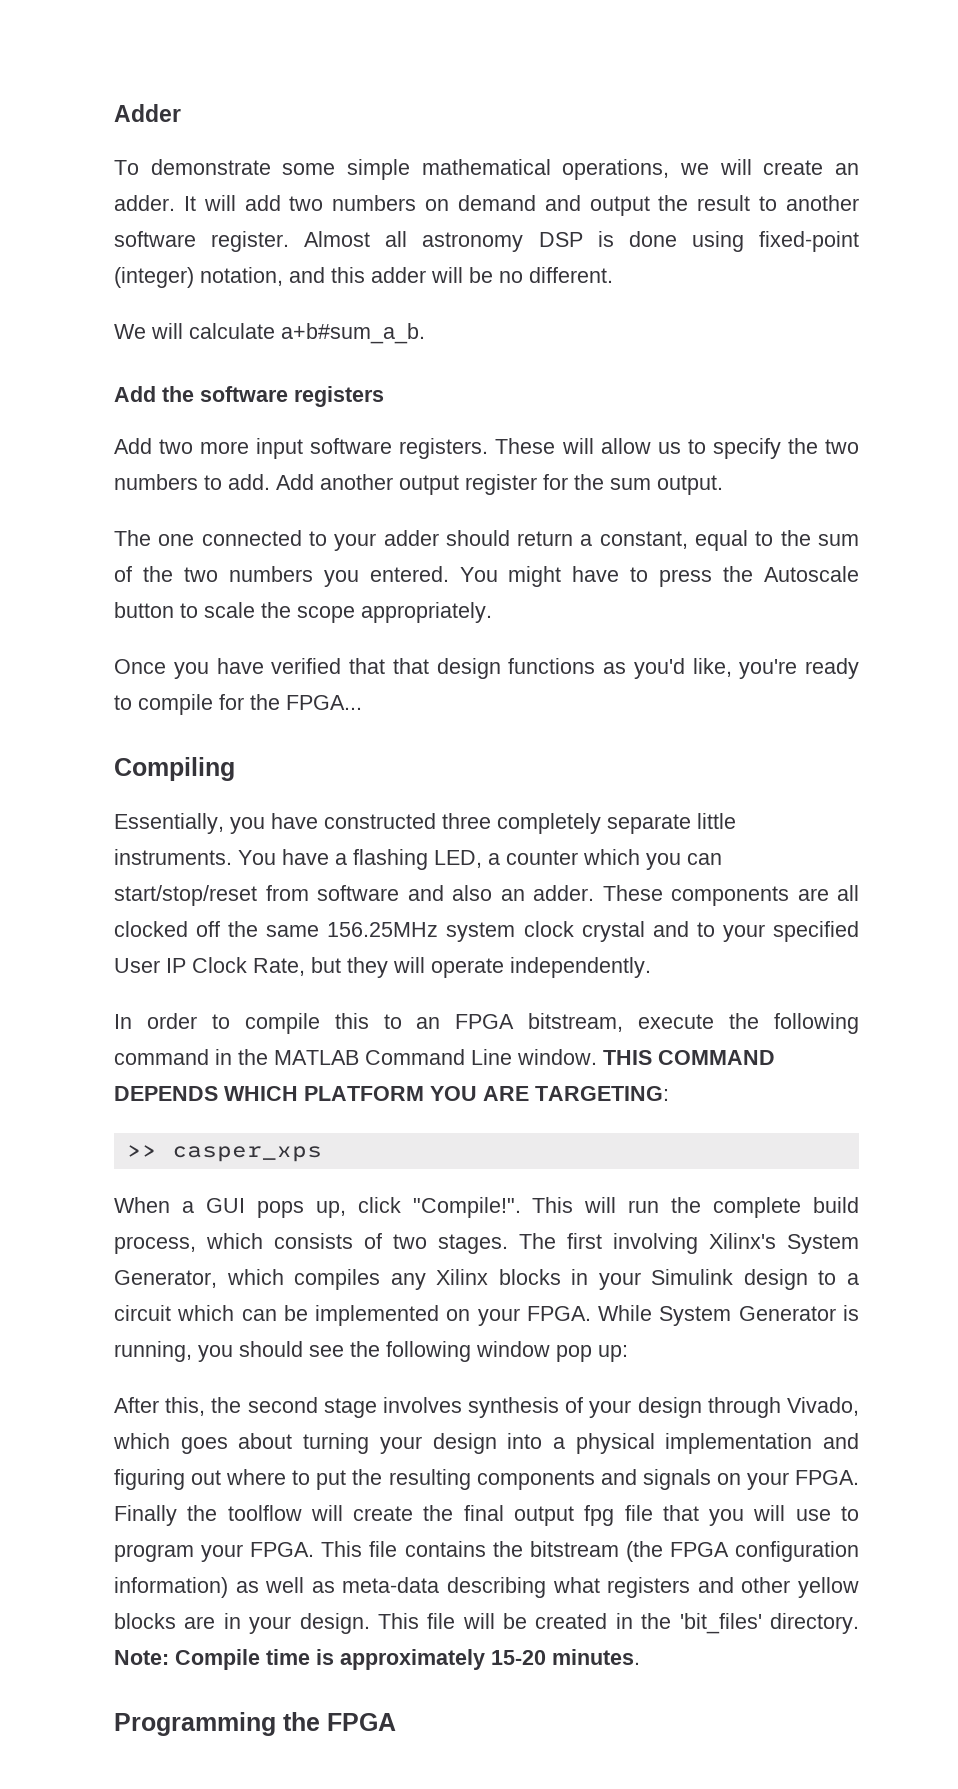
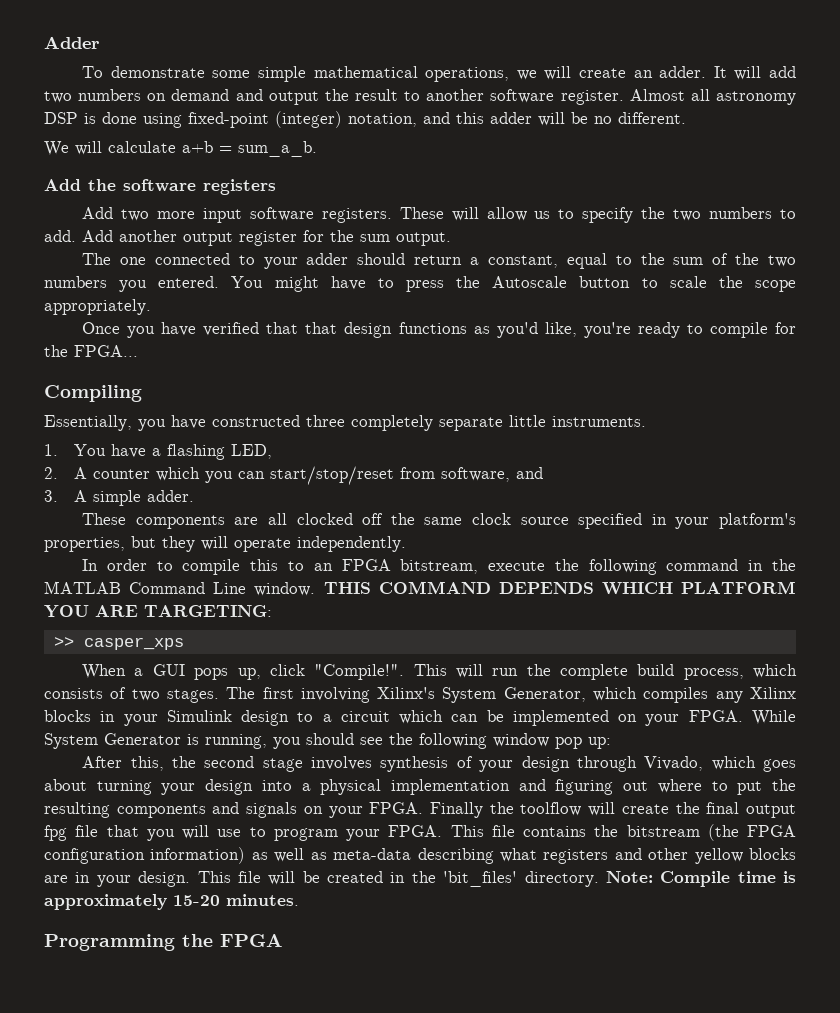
- We will calculate a+b#sum_a_b.
+ We will calculate a+b = sum_a_b.
- Essentially, you have constructed three completely separate little instruments. You have a flashing LED, a counter which you can start/stop/reset from software and also an adder. These components are all clocked off the same 156.25MHz system clock crystal and to your specified User IP Clock Rate, but they will operate independently.
+ Essentially, you have constructed three completely separate little instruments.
+ 1. You have a flashing LED,
+ 2. A counter which you can start/stop/reset from software, and
+ 3. A simple adder.
+ These components are all clocked off the same clock source specified in your platform's properties, but they will operate independently.

